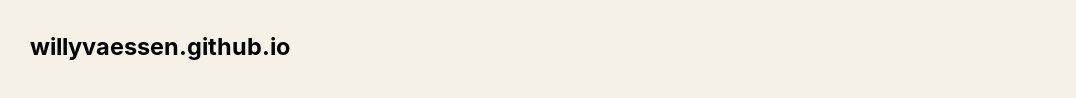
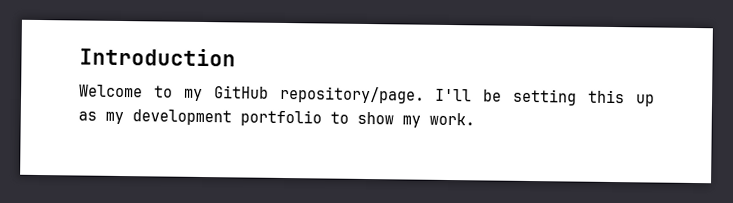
- willyvaessen.github.io
+ Introduction
+ Welcome to my GitHub repository/page. I'll be setting this up as my development portfolio to show my work.

